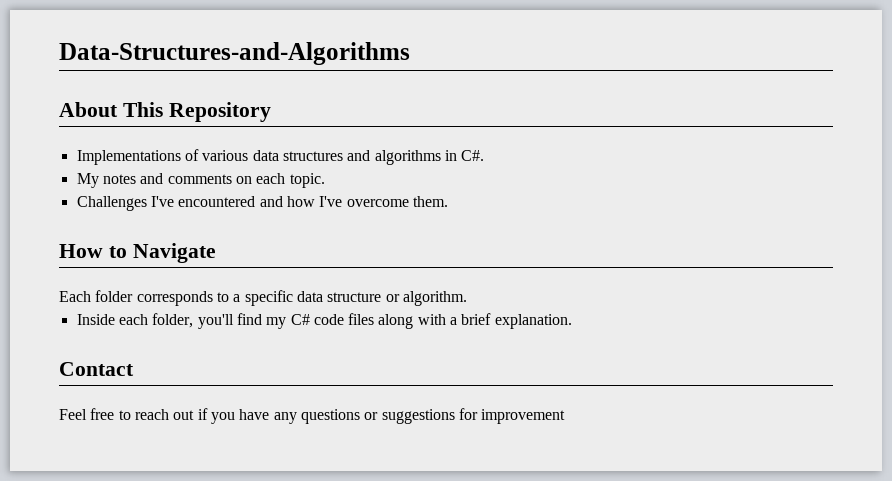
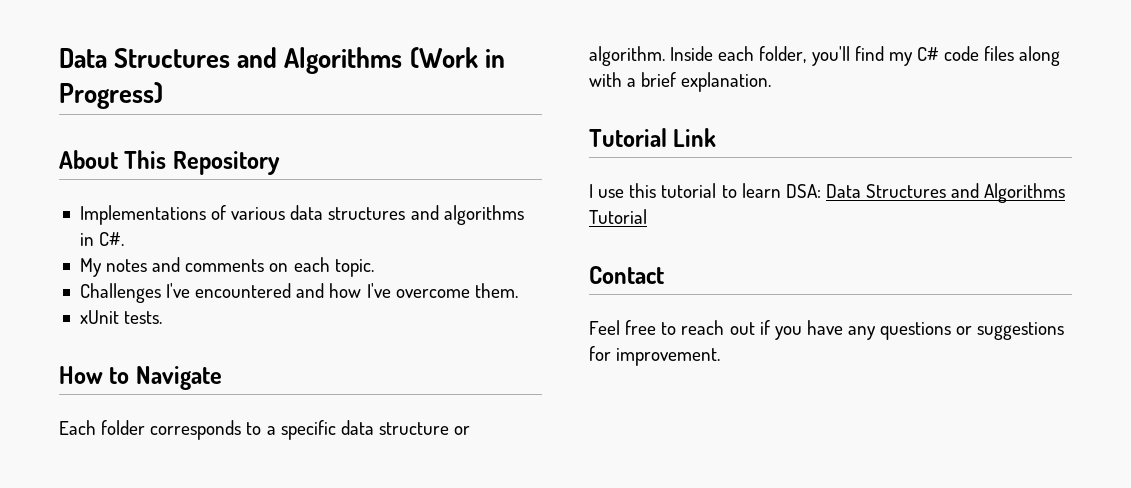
- Data-Structures-and-Algorithms
+ Data Structures and Algorithms (Work in Progress)
+ xUnit tests.
- Each folder corresponds to a specific data structure or algorithm.
- Inside each folder, you'll find my C# code files along with a brief explanation.
+ Each folder corresponds to a specific data structure or algorithm. Inside each folder, you'll find my C# code files along with a brief explanation.
+ Tutorial Link
+ I use this tutorial to learn DSA: Data Structures and Algorithms Tutorial
- Feel free to reach out if you have any questions or suggestions for improvement
+ Feel free to reach out if you have any questions or suggestions for improvement.

